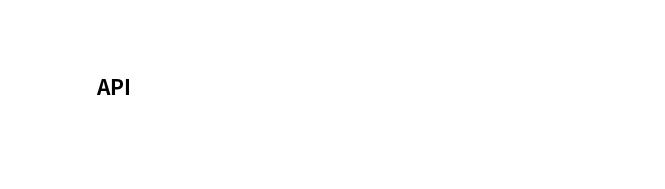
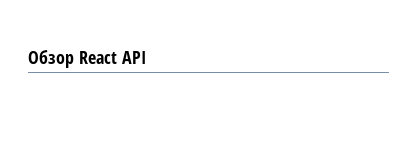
- API
+ Обзор React API

